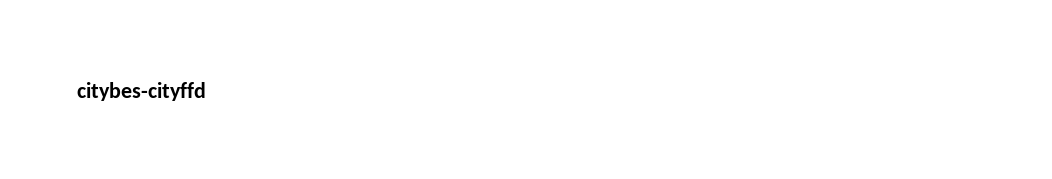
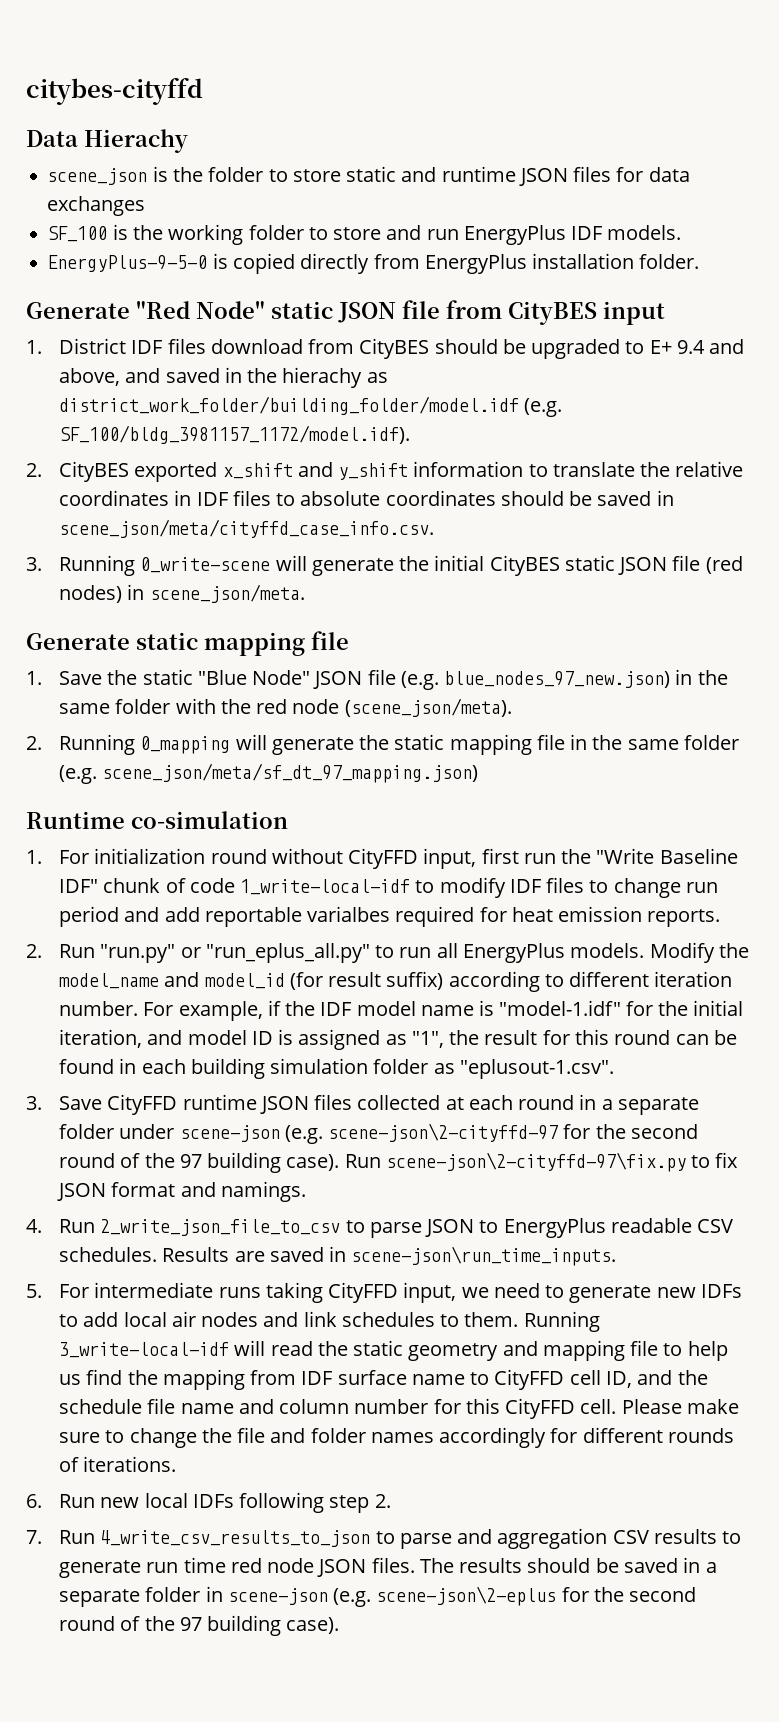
+ Data Hierachy
+ scene_json is the folder to store static and runtime JSON files for data exchanges
+ SF_100 is the working folder to store and run EnergyPlus IDF models.
+ EnergyPlus-9-5-0 is copied directly from EnergyPlus installation folder.
+ Generate "Red Node" static JSON file from CityBES input
+ 1. District IDF files download from CityBES should be upgraded to E+ 9.4 and above, and saved in the hierachy as district_work_folder/building_folder/model.idf (e.g. SF_100/bldg_3981157_1172/model.idf).
+ 2. CityBES exported x_shift and y_shift information to translate the relative coordinates in IDF files to absolute coordinates should be saved in scene_json/meta/cityffd_case_info.csv.
+ 3. Running 0_write-scene will generate the initial CityBES static JSON file (red nodes) in scene_json/meta.
+ Generate static mapping file
+ 1. Save the static "Blue Node" JSON file (e.g. blue_nodes_97_new.json) in the same folder with the red node (scene_json/meta).
+ 2. Running 0_mapping will generate the static mapping file in the same folder (e.g. scene_json/meta/sf_dt_97_mapping.json)
+ Runtime co-simulation
+ 1. For initialization round without CityFFD input, first run the "Write Baseline IDF" chunk of code 1_write-local-idf to modify IDF files to change run period and add reportable varialbes required for heat emission reports.
+ 2. Run "run.py" or "run_eplus_all.py" to run all EnergyPlus models. Modify the model_name and model_id (for result suffix) according to different iteration number. For example, if the IDF model name is "model-1.idf" for the initial iteration, and model ID is assigned as "1", the result for this round can be found in each building simulation folder as "eplusout-1.csv".
+ 3. Save CityFFD runtime JSON files collected at each round in a separate folder under scene-json (e.g. scene-json\2-cityffd-97 for the second round of the 97 building case). Run scene-json\2-cityffd-97\fix.py to fix JSON format and namings.
+ 4. Run 2_write_json_file_to_csv to parse JSON to EnergyPlus readable CSV schedules. Results are saved in scene-json\run_time_inputs.
+ 5. For intermediate runs taking CityFFD input, we need to generate new IDFs to add local air nodes and link schedules to them. Running 3_write-local-idf will read the static geometry and mapping file to help us find the mapping from IDF surface name to CityFFD cell ID, and the schedule file name and column number for this CityFFD cell. Please make sure to change the file and folder names accordingly for different rounds of iterations.
+ 6. Run new local IDFs following step 2.
+ 7. Run 4_write_csv_results_to_json to parse and aggregation CSV results to generate run time red node JSON files. The results should be saved in a separate folder in scene-json (e.g. scene-json\2-eplus for the second round of the 97 building case).

